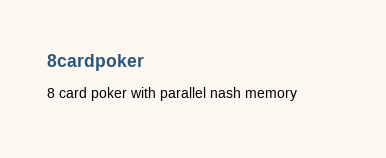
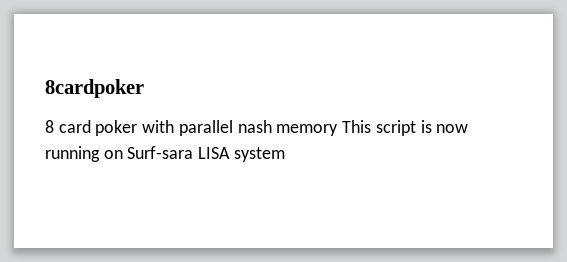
- 8 card poker with parallel nash memory
+ 8 card poker with parallel nash memory This script is now running on Surf-sara LISA system

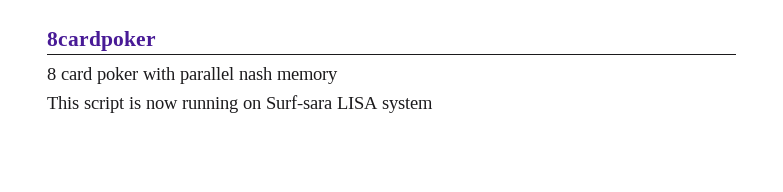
- 8 card poker with parallel nash memory This script is now running on Surf-sara LISA system
+ 8 card poker with parallel nash memory
+ This script is now running on Surf-sara LISA system

